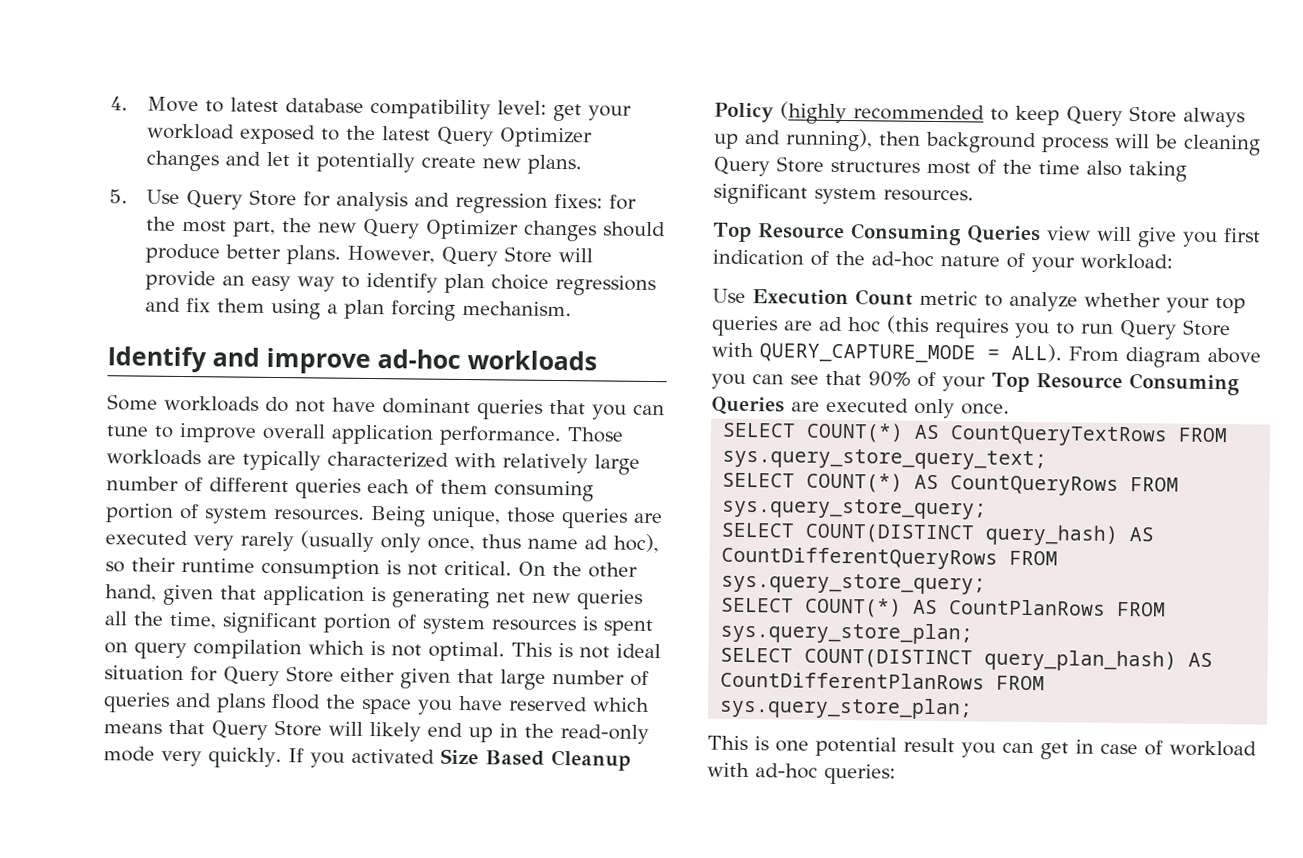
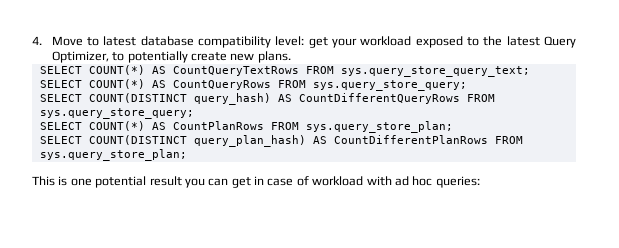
- 4. Move to latest database compatibility level: get your workload exposed to the latest Query Optimizer changes and let it potentially create new plans.
+ 4. Move to latest database compatibility level: get your workload exposed to the latest Query Optimizer, to potentially create new plans.
- 5. Use Query Store for analysis and regression fixes: for the most part, the new Query Optimizer changes should produce better plans. However, Query Store will provide an easy way to identify plan choice regressions and fix them using a plan forcing mechanism.
- Identify and improve ad-hoc workloads
- Some workloads do not have dominant queries that you can tune to improve overall application performance. Those workloads are typically characterized with relatively large number of different queries each of them consuming portion of system resources. Being unique, those queries are executed very rarely (usually only once, thus name ad hoc), so their runtime consumption is not critical. On the other hand, given that application is generating net new queries all the time, significant portion of system resources is spent on query compilation which is not optimal. This is not ideal situation for Query Store either given that large number of queries and plans flood the space you have reserved which means that Query Store will likely end up in the read-only mode very quickly. If you activated Size Based Cleanup Policy (highly recommended to keep Query Store always up and running), then background process will be cleaning Query Store structures most of the time also taking significant system resources.
- Top Resource Consuming Queries view will give you first indication of the ad-hoc nature of your workload:
- Use Execution Count metric to analyze whether your top queries are ad hoc (this requires you to run Query Store with QUERY_CAPTURE_MODE = ALL). From diagram above you can see that 90% of your Top Resource Consuming Queries are executed only once.
- This is one potential result you can get in case of workload with ad-hoc queries:
+ This is one potential result you can get in case of workload with ad hoc queries:

